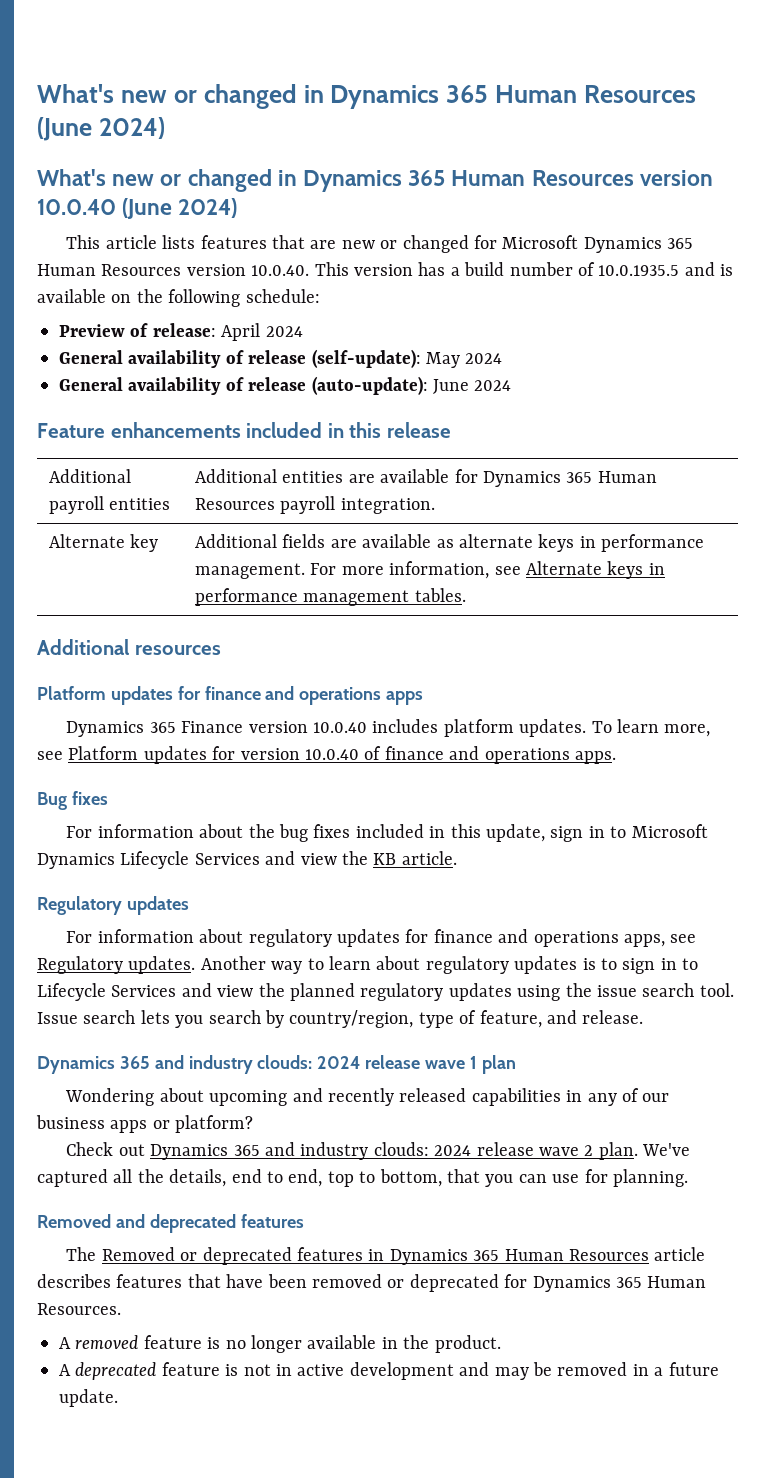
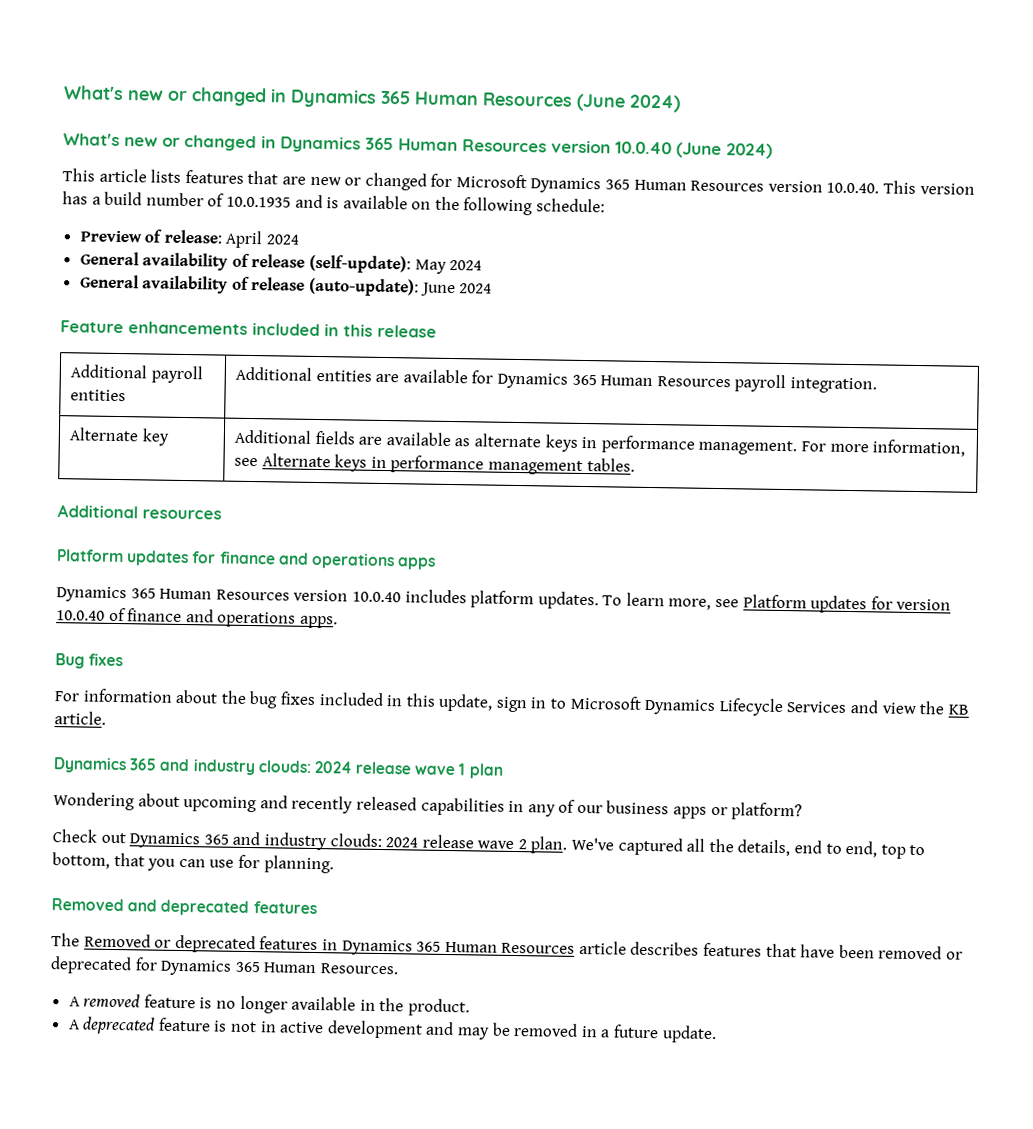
- This article lists features that are new or changed for Microsoft Dynamics 365 Human Resources version 10.0.40. This version has a build number of 10.0.1935.5 and is available on the following schedule:
+ This article lists features that are new or changed for Microsoft Dynamics 365 Human Resources version 10.0.40. This version has a build number of 10.0.1935 and is available on the following schedule:
- Dynamics 365 Finance version 10.0.40 includes platform updates.
+ Dynamics 365 Human Resources version 10.0.40 includes platform updates.
- Regulatory updates
- For information about regulatory updates for finance and operations apps, see Regulatory updates. Another way to learn about regulatory updates is to sign in to Lifecycle Services and view the planned regulatory updates using the issue search tool. Issue search lets you search by country/region, type of feature, and release.

